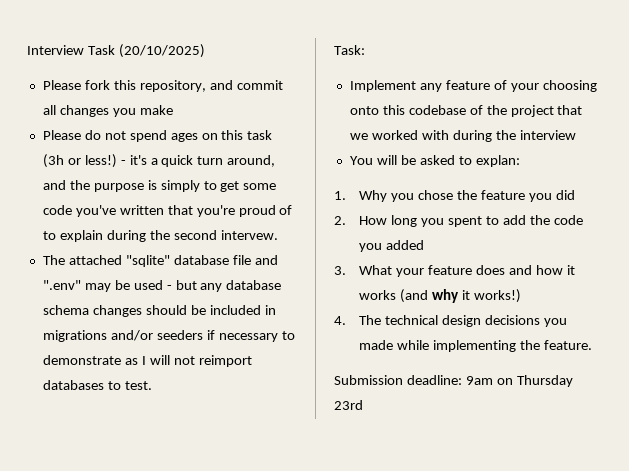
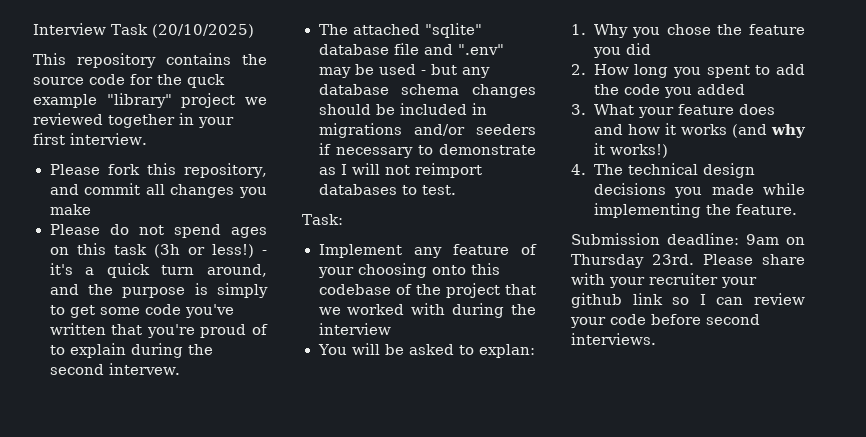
+ This repository contains the source code for the quck example "library" project we reviewed together in your first interview.
- Submission deadline: 9am on Thursday 23rd
+ Submission deadline: 9am on Thursday 23rd. Please share with your recruiter your github link so I can review your code before second interviews.

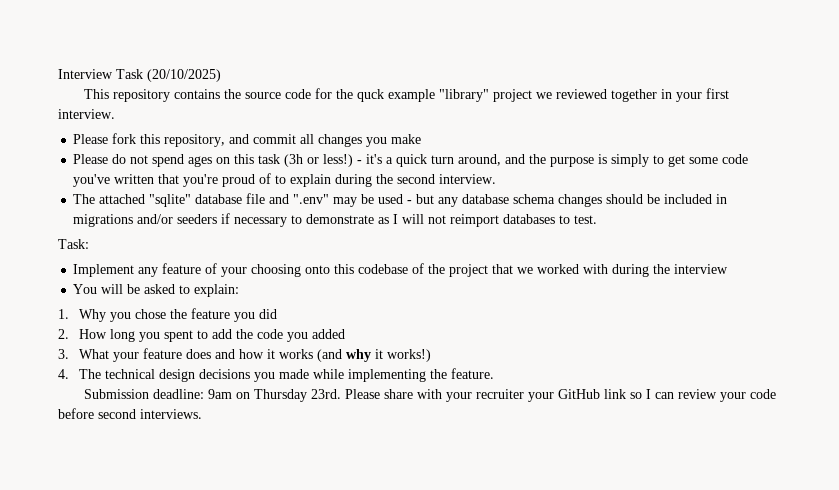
- - it's a quick turn around, and the purpose is simply to get some code you've written that you're proud of to explain during the second intervew.
+ - it's a quick turn around, and the purpose is simply to get some code you've written that you're proud of to explain during the second interview.
- You will be asked to explan:
+ You will be asked to explain:
- Please share with your recruiter your github link so I can review your code before second interviews.
+ Please share with your recruiter your GitHub link so I can review your code before second interviews.

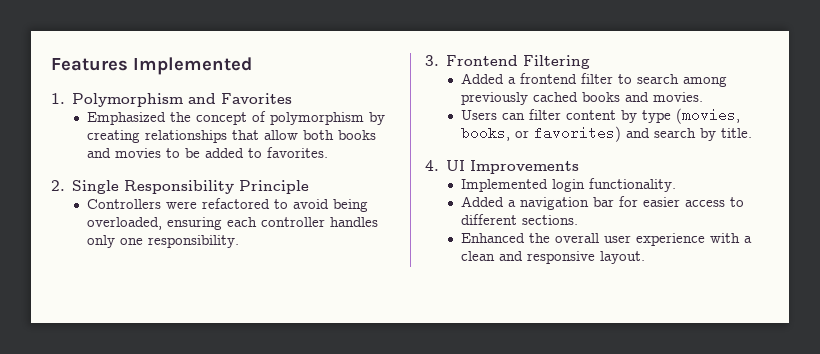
- Interview Task (20/10/2025)
- This repository contains the source code for the quck example "library" project we reviewed together in your first interview.
- Please fork this repository, and commit all changes you make
- Please do not spend ages on this task (3h or less!) - it's a quick turn around, and the purpose is simply to get some code you've written that you're proud of to explain during the second interview.
- The attached "sqlite" database file and ".env" may be used - but any database schema changes should be included in migrations and/or seeders if necessary to demonstrate as I will not reimport databases to test.
- Task:
- Implement any feature of your choosing onto this codebase of the project that we worked with during the interview
- You will be asked to explain:
- 1. Why you chose the feature you did
- 2. How long you spent to add the code you added
- 3. What your feature does and how it works (and why it works!)
- 4. The technical design decisions you made while implementing the feature.
- Submission deadline: 9am on Thursday 23rd. Please share with your recruiter your GitHub link so I can review your code before second interviews.
+ Features Implemented
+ 1. Polymorphism and Favorites
+ Emphasized the concept of polymorphism by creating relationships that allow both books and movies to be added to favorites.
+ 2. Single Responsibility Principle
+ Controllers were refactored to avoid being overloaded, ensuring each controller handles only one responsibility.
+ 3. Frontend Filtering
+ Added a frontend filter to search among previously cached books and movies.
+ Users can filter content by type (movies, books, or favorites) and search by title.
+ 4. UI Improvements
+ Implemented login functionality.
+ Added a navigation bar for easier access to different sections.
+ Enhanced the overall user experience with a clean and responsive layout.

